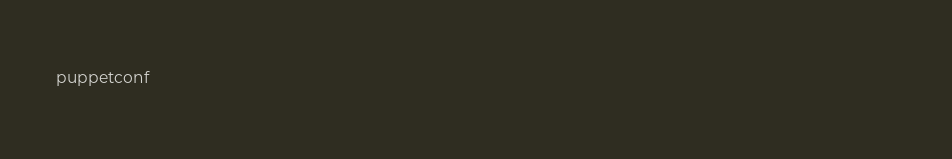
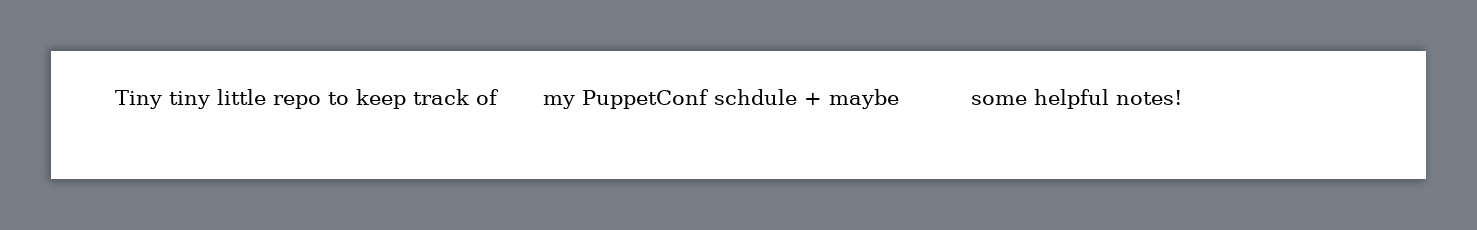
- puppetconf
+ Tiny tiny little repo to keep track of my PuppetConf schdule + maybe some helpful notes!

